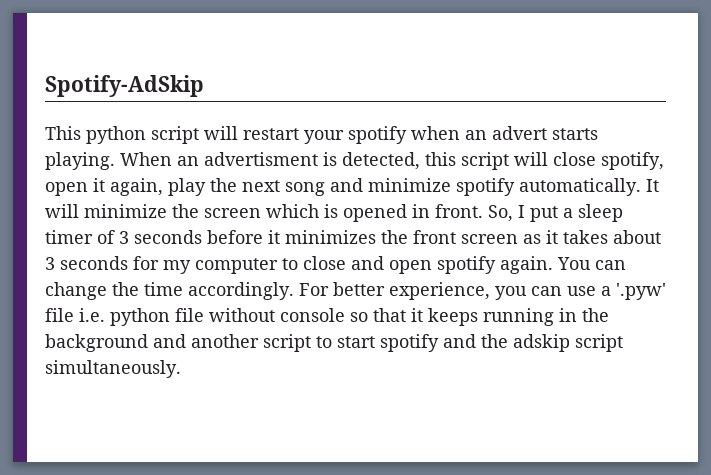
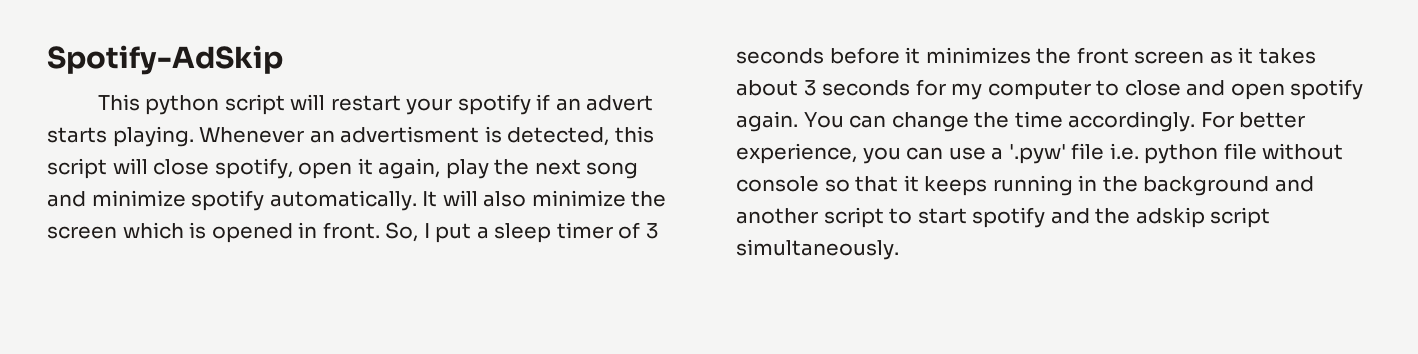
- This python script will restart your spotify when an advert starts playing.
+ This python script will restart your spotify if an advert starts playing.
- When an advertisment is detected, this script will close spotify, open it again, play the next song and minimize spotify automatically.
+ Whenever an advertisment is detected, this script will close spotify, open it again, play the next song and minimize spotify automatically.
- It will minimize the screen which is opened in front.
+ It will also minimize the screen which is opened in front.

